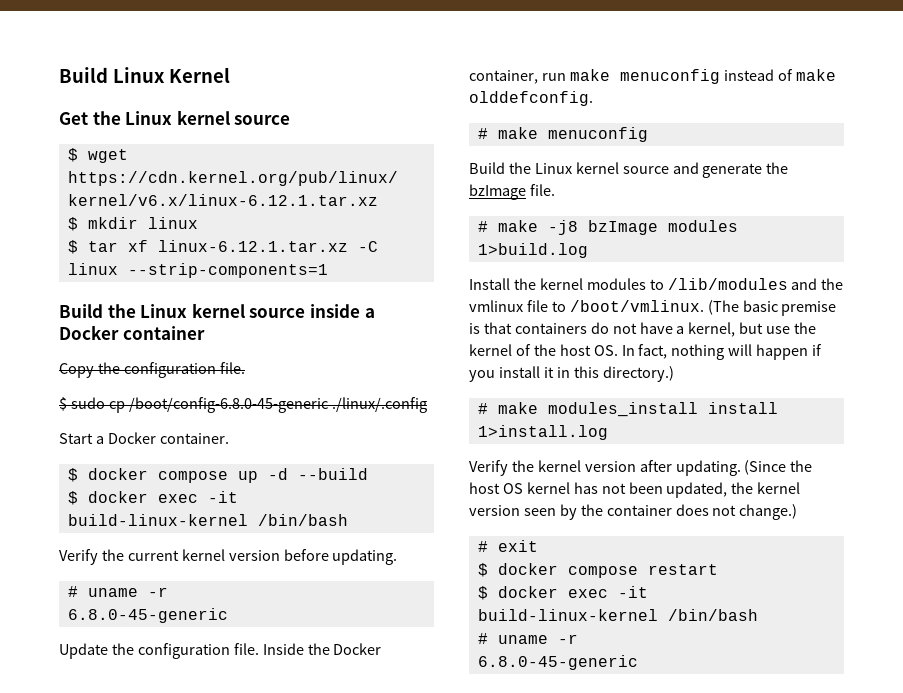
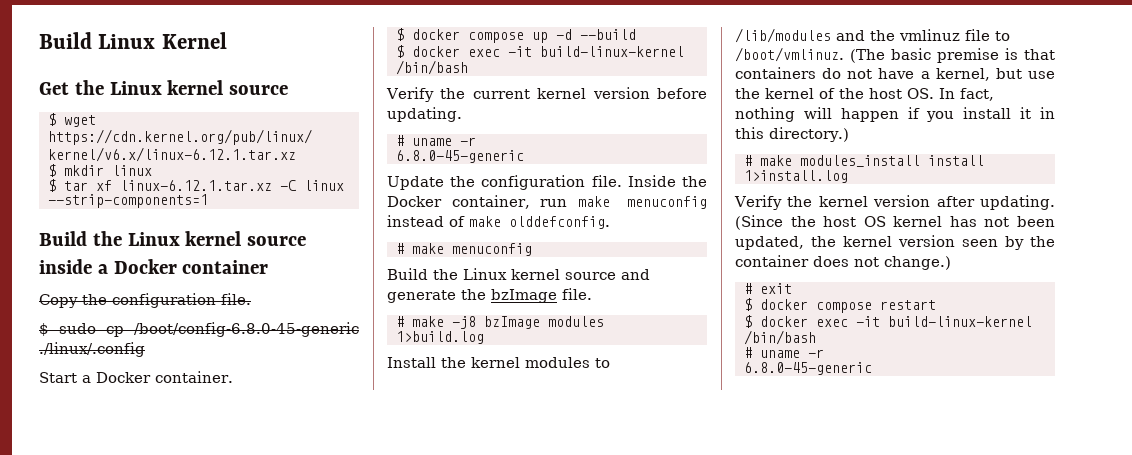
- Install the kernel modules to /lib/modules and the vmlinux file to /boot/vmlinux.
+ Install the kernel modules to /lib/modules and the vmlinuz file to /boot/vmlinuz.

